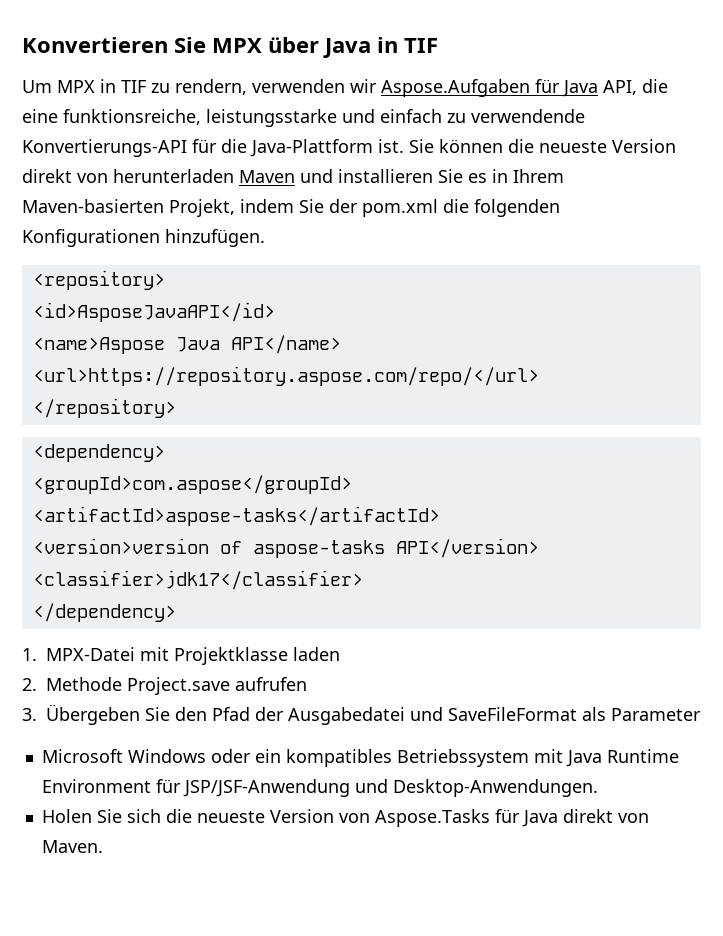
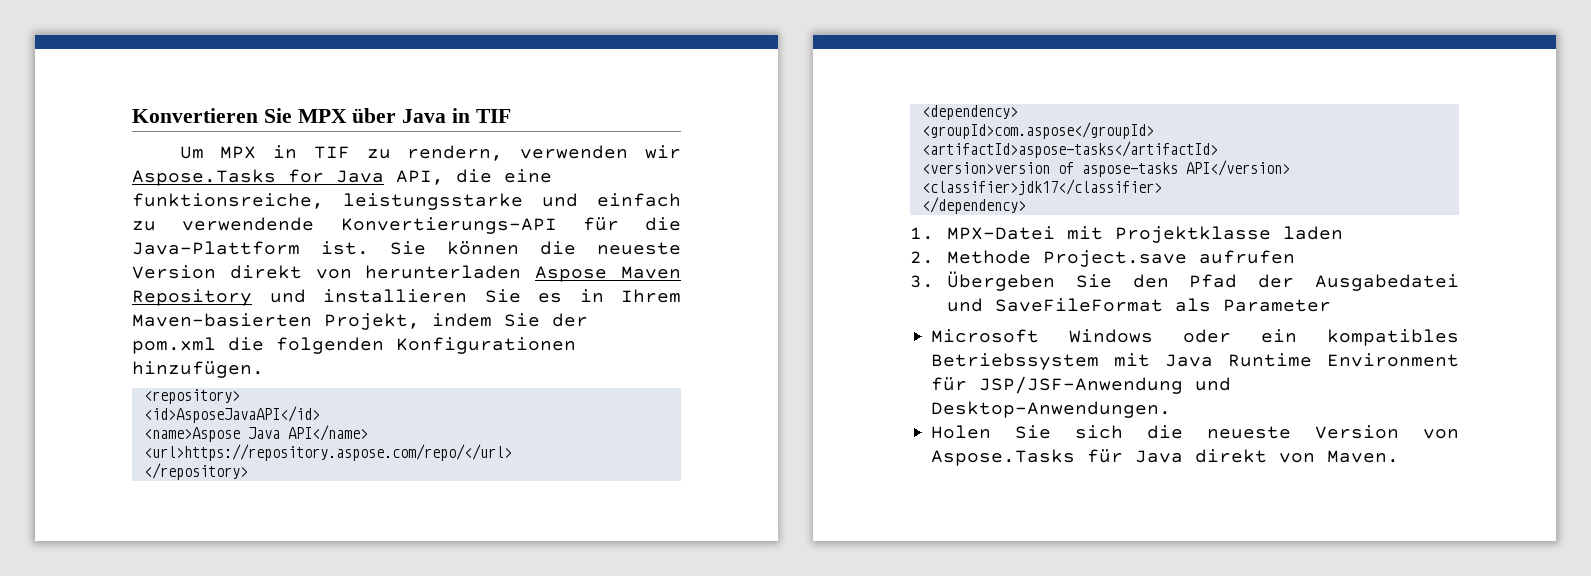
- Um MPX in TIF zu rendern, verwenden wir Aspose.Aufgaben für Java API, die eine funktionsreiche, leistungsstarke und einfach zu verwendende Konvertierungs-API für die Java-Plattform ist.
+ Um MPX in TIF zu rendern, verwenden wir Aspose.Tasks for Java API, die eine funktionsreiche, leistungsstarke und einfach zu verwendende Konvertierungs-API für die Java-Plattform ist.
- Sie können die neueste Version direkt von herunterladen Maven und installieren Sie es in Ihrem Maven-basierten Projekt, indem Sie der pom.xml die folgenden Konfigurationen hinzufügen.
+ Sie können die neueste Version direkt von herunterladen Aspose Maven Repository und installieren Sie es in Ihrem Maven-basierten Projekt, indem Sie der pom.xml die folgenden Konfigurationen hinzufügen.

